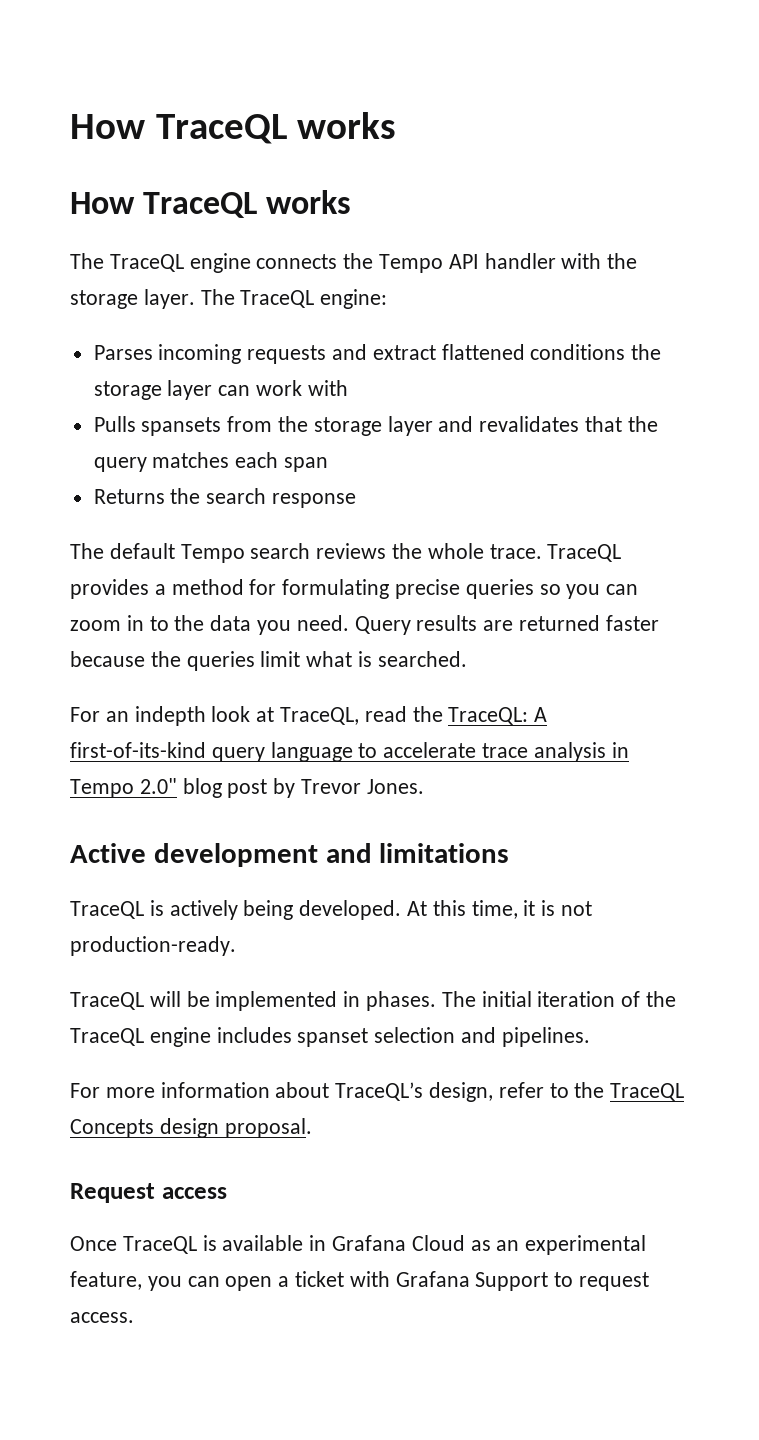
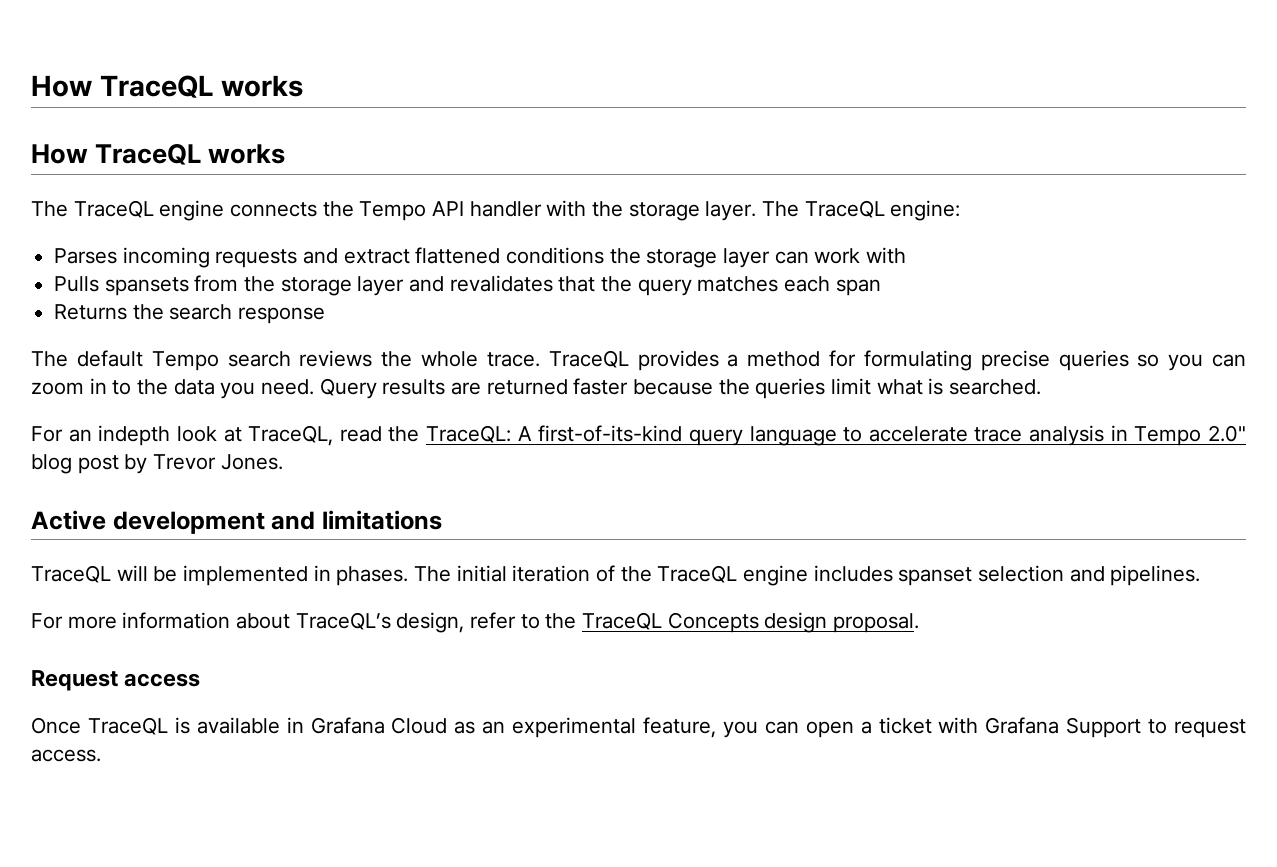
- TraceQL is actively being developed. At this time, it is not production-ready.

